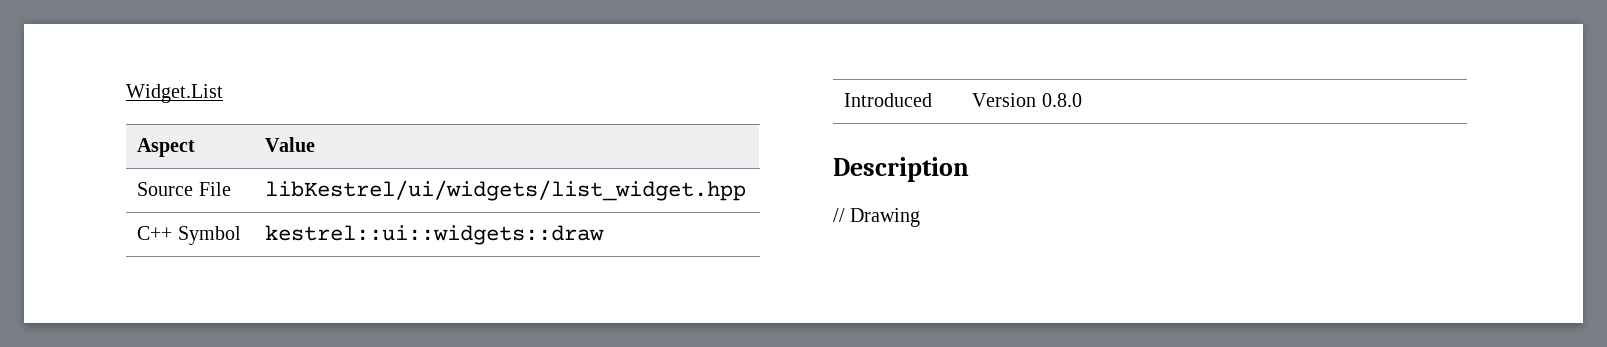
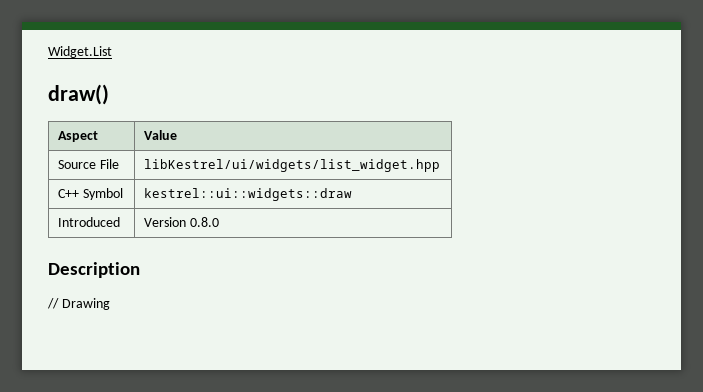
+ draw()

